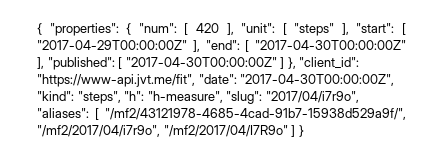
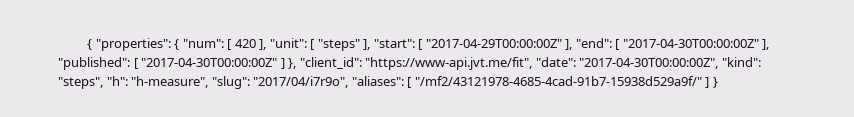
- { "properties": { "num": [ 420 ], "unit": [ "steps" ], "start": [ "2017-04-29T00:00:00Z" ], "end": [ "2017-04-30T00:00:00Z" ], "published": [ "2017-04-30T00:00:00Z" ] }, "client_id": "https://www-api.jvt.me/fit", "date": "2017-04-30T00:00:00Z", "kind": "steps", "h": "h-measure", "slug": "2017/04/i7r9o", "aliases": [ "/mf2/43121978-4685-4cad-91b7-15938d529a9f/", "/mf2/2017/04/i7r9o", "/mf2/2017/04/I7R9o" ] }
+ { "properties": { "num": [ 420 ], "unit": [ "steps" ], "start": [ "2017-04-29T00:00:00Z" ], "end": [ "2017-04-30T00:00:00Z" ], "published": [ "2017-04-30T00:00:00Z" ] }, "client_id": "https://www-api.jvt.me/fit", "date": "2017-04-30T00:00:00Z", "kind": "steps", "h": "h-measure", "slug": "2017/04/i7r9o", "aliases": [ "/mf2/43121978-4685-4cad-91b7-15938d529a9f/" ] }

